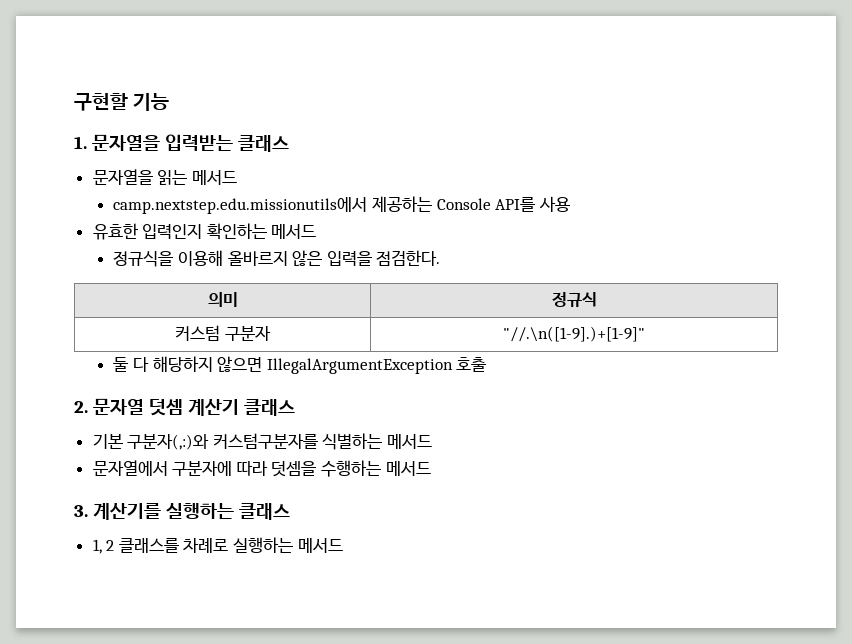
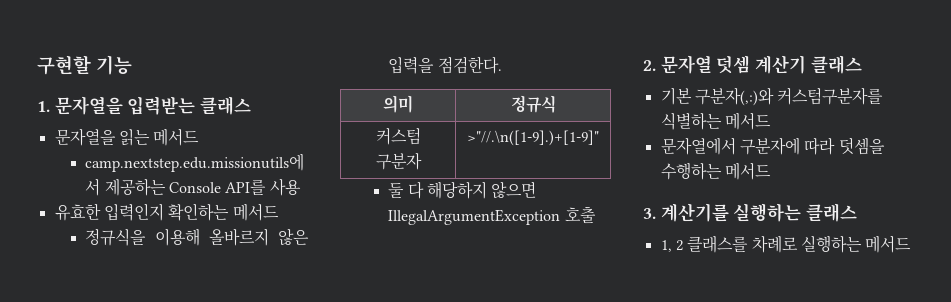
- 커스텀 구분자 | "//.\n([1-9].)+[1-9]"
+ 커스텀 구분자 | >"//.\n([1-9].)+[1-9]"

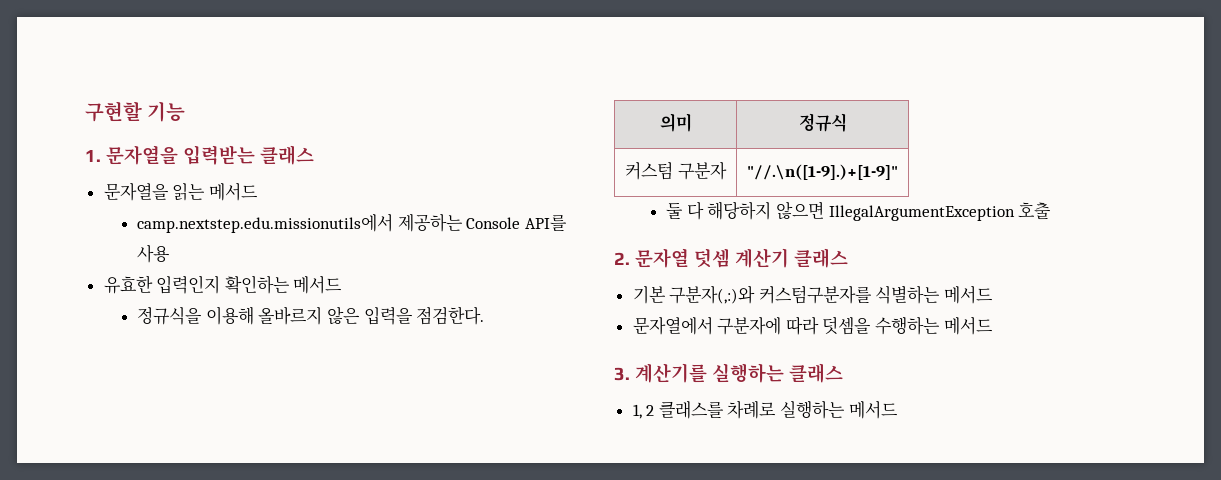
- 커스텀 구분자 | >"//.\n([1-9].)+[1-9]"
+ 커스텀 구분자 | "//.\n([1-9].)+[1-9]"

